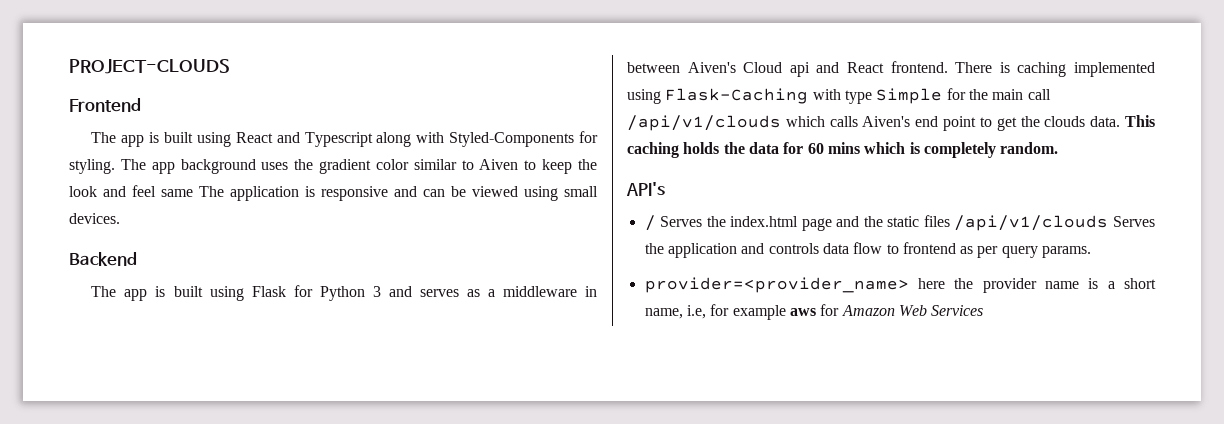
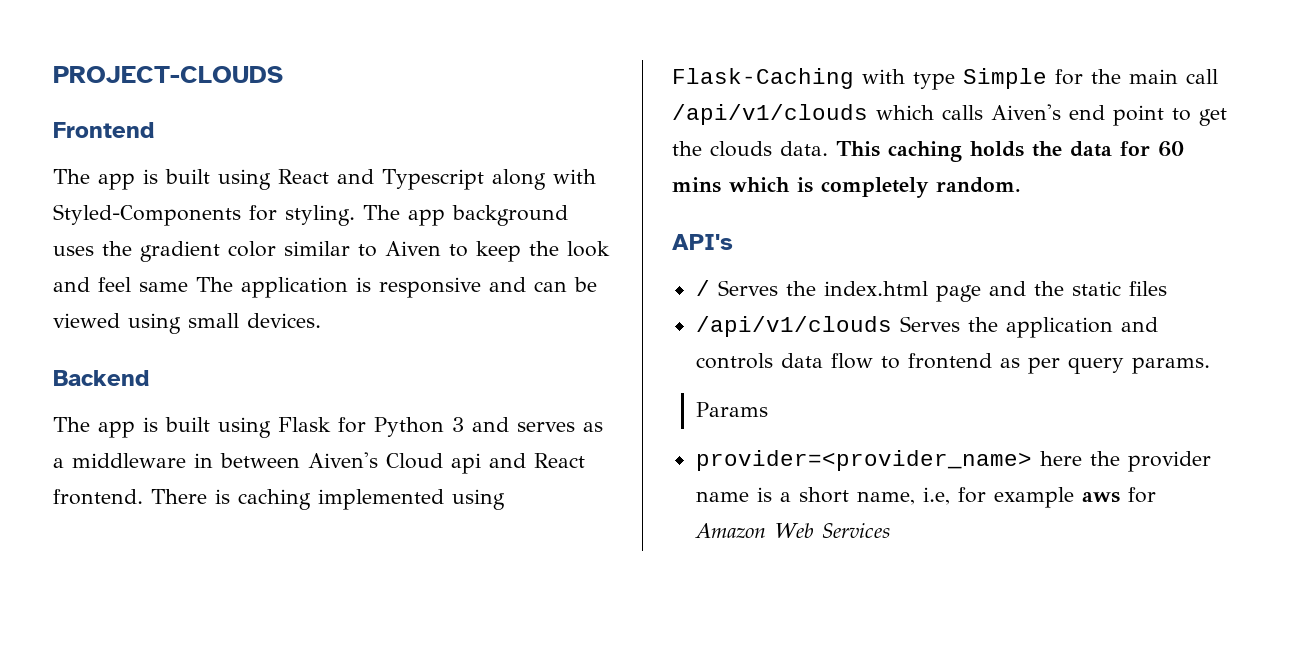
- / Serves the index.html page and the static files /api/v1/clouds Serves the application and controls data flow to frontend as per query params.
+ / Serves the index.html page and the static files
+ /api/v1/clouds Serves the application and controls data flow to frontend as per query params.
+ Params

